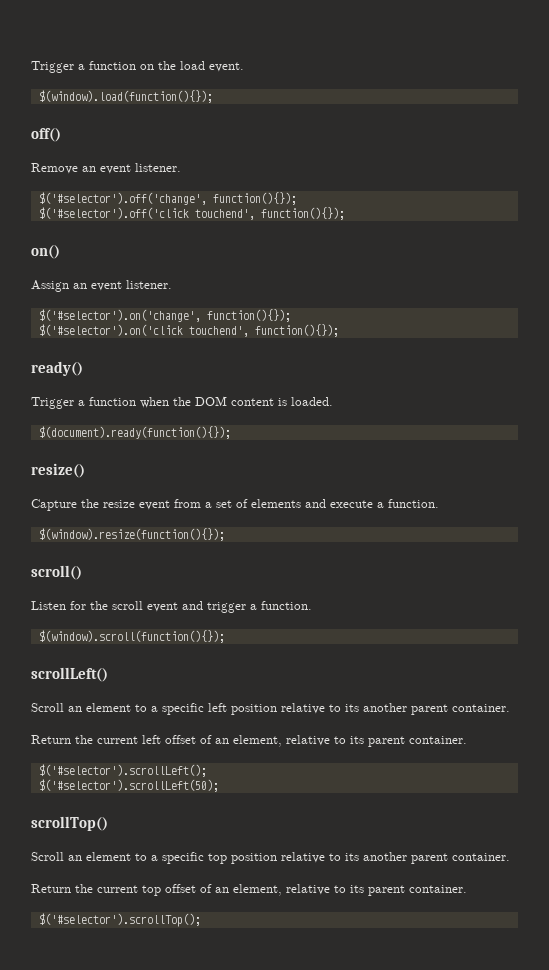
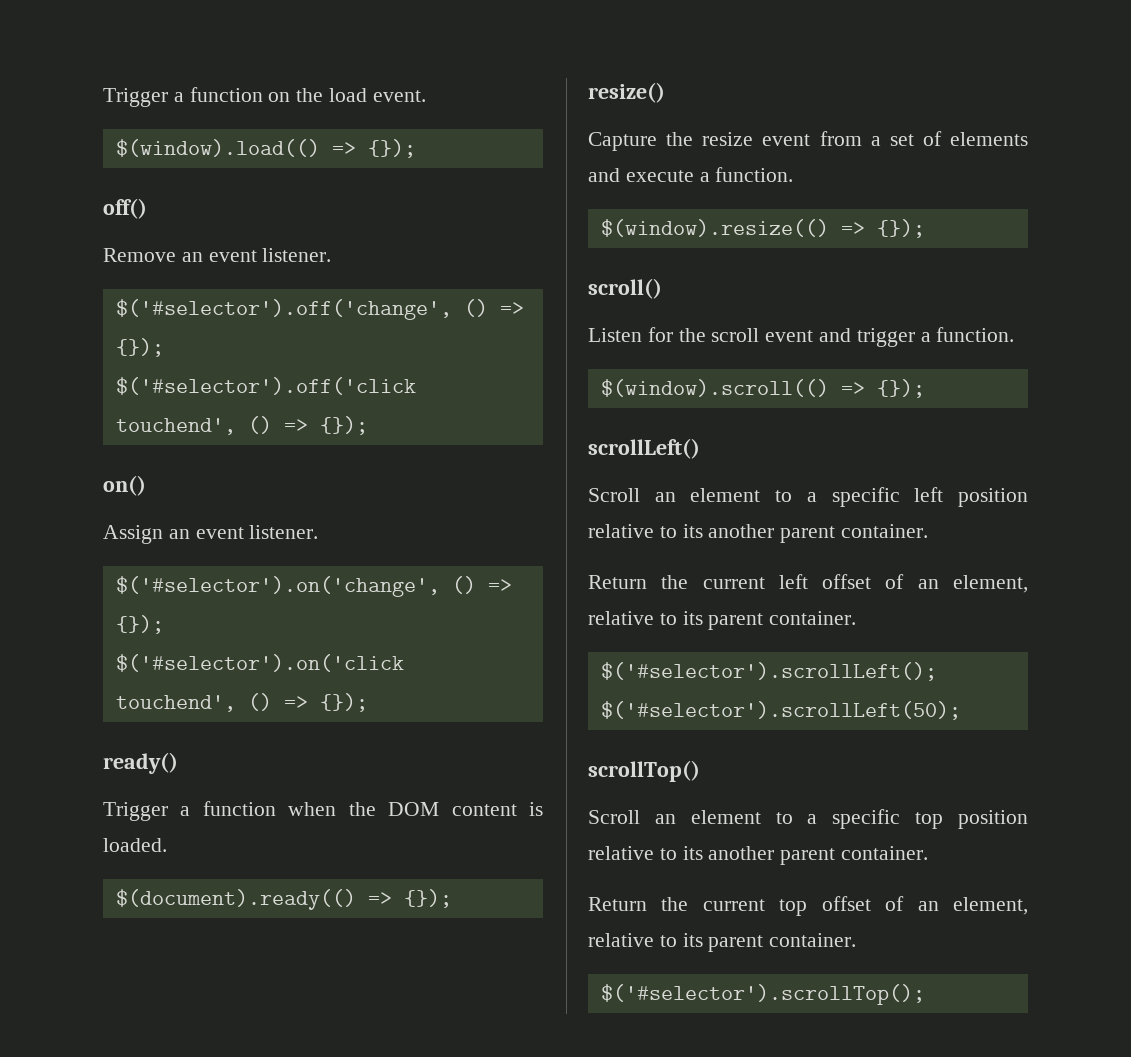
- $(window).load(function(){});
+ $(window).load(() => {});
- $('#selector').off('change', function(){});
+ $('#selector').off('change', () => {});
- $('#selector').off('click touchend', function(){});
+ $('#selector').off('click touchend', () => {});
- $('#selector').on('change', function(){});
+ $('#selector').on('change', () => {});
- $('#selector').on('click touchend', function(){});
+ $('#selector').on('click touchend', () => {});
- $(document).ready(function(){});
+ $(document).ready(() => {});
- $(window).resize(function(){});
+ $(window).resize(() => {});
- $(window).scroll(function(){});
+ $(window).scroll(() => {});

